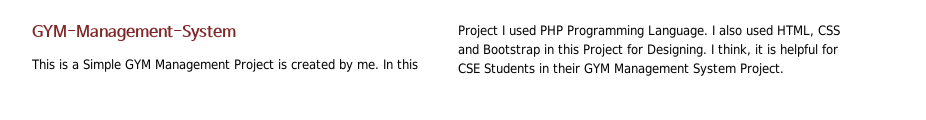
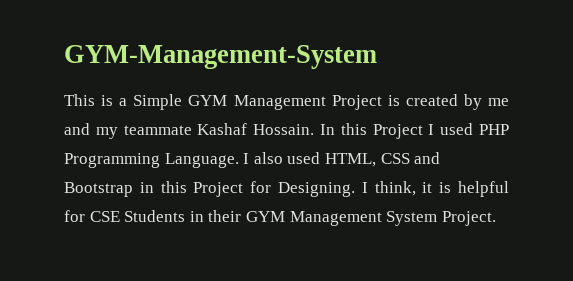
- This is a Simple GYM Management Project is created by me.
+ This is a Simple GYM Management Project is created by me and my teammate Kashaf Hossain.

